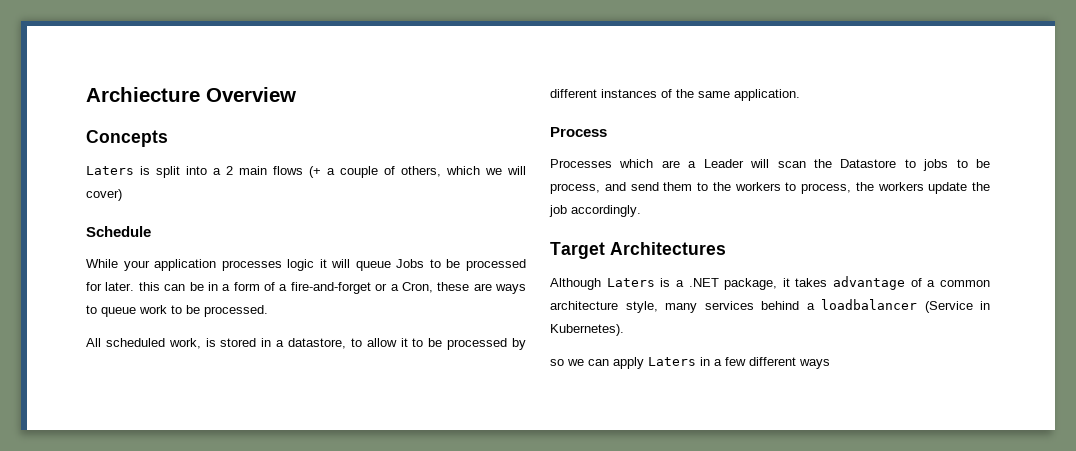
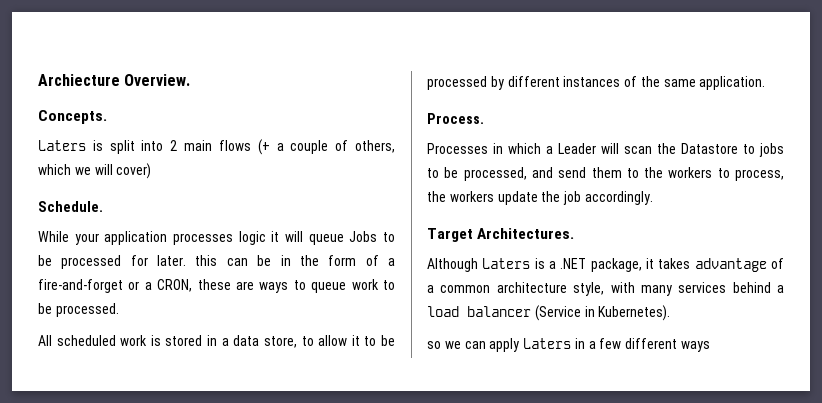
- Archiecture Overview
- Concepts
+ Archiecture Overview.
+ Concepts.
- Laters is split into a 2 main flows (+ a couple of others, which we will cover)
+ Laters is split into 2 main flows (+ a couple of others, which we will cover)
- Schedule
+ Schedule.
- While your application processes logic it will queue Jobs to be processed for later. this can be in a form of a fire-and-forget or a Cron, these are ways to queue work to be processed.
+ While your application processes logic it will queue Jobs to be processed for later. this can be in the form of a fire-and-forget or a CRON, these are ways to queue work to be processed.
- All scheduled work, is stored in a datastore, to allow it to be processed by different instances of the same application.
+ All scheduled work is stored in a data store, to allow it to be processed by different instances of the same application.
- Process
+ Process.
- Processes which are a Leader will scan the Datastore to jobs to be process, and send them to the workers to process, the workers update the job accordingly.
+ Processes in which a Leader will scan the Datastore to jobs to be processed, and send them to the workers to process, the workers update the job accordingly.
- Target Architectures
+ Target Architectures.
- Although Laters is a .NET package, it takes advantage of a common architecture style, many services behind a loadbalancer (Service in Kubernetes).
+ Although Laters is a .NET package, it takes advantage of a common architecture style, with many services behind a load balancer (Service in Kubernetes).

